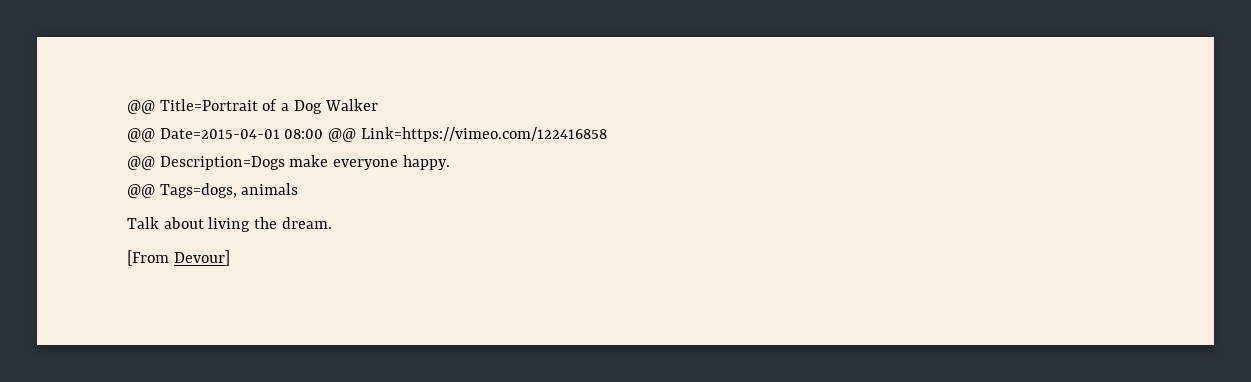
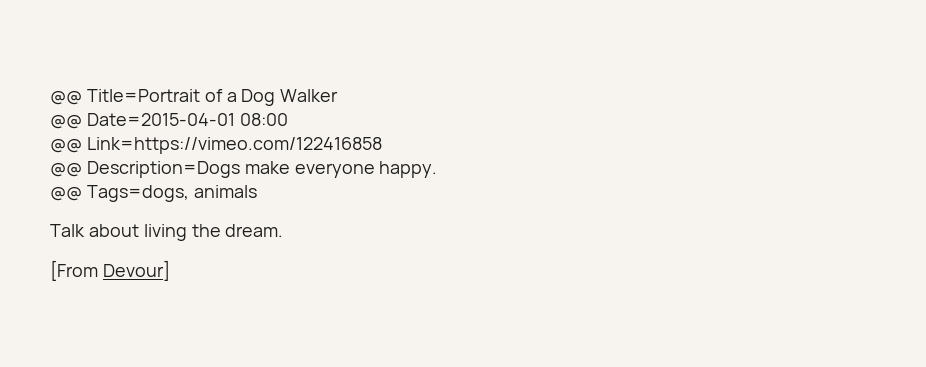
- @@ Date=2015-04-01 08:00 @@ Link=https://vimeo.com/122416858
+ @@ Date=2015-04-01 08:00
+ @@ Link=https://vimeo.com/122416858

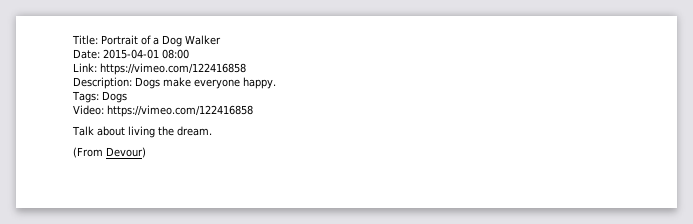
- @@ Title=Portrait of a Dog Walker
+ Title: Portrait of a Dog Walker
- @@ Date=2015-04-01 08:00
+ Date: 2015-04-01 08:00
- @@ Link=https://vimeo.com/122416858
- @@ Description=Dogs make everyone happy.
+ Link: https://vimeo.com/122416858
+ Description: Dogs make everyone happy.
- @@ Tags=dogs, animals
+ Tags: Dogs
+ Video: https://vimeo.com/122416858
- [From Devour]
+ (From Devour)

